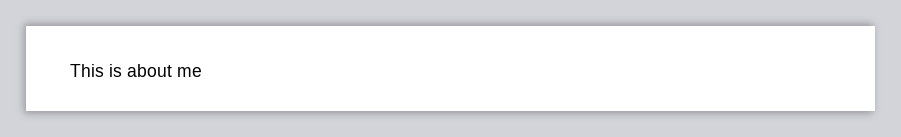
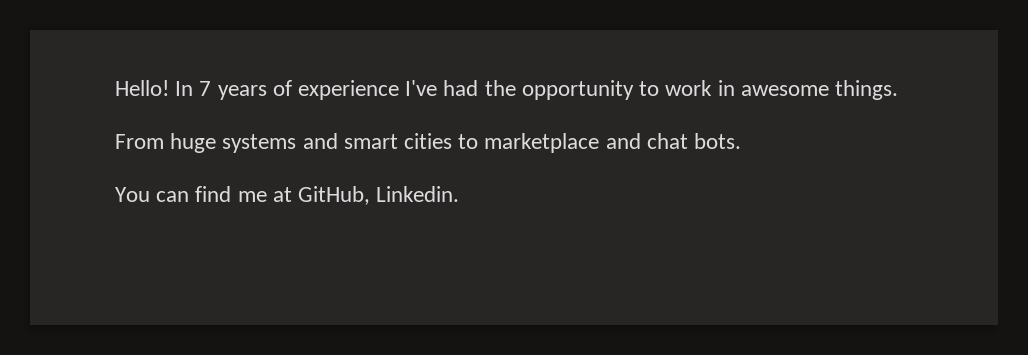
- This is about me
+ Hello! In 7 years of experience I've had the opportunity to work in awesome things.
+ From huge systems and smart cities to marketplace and chat bots.
+ You can find me at GitHub, Linkedin.

